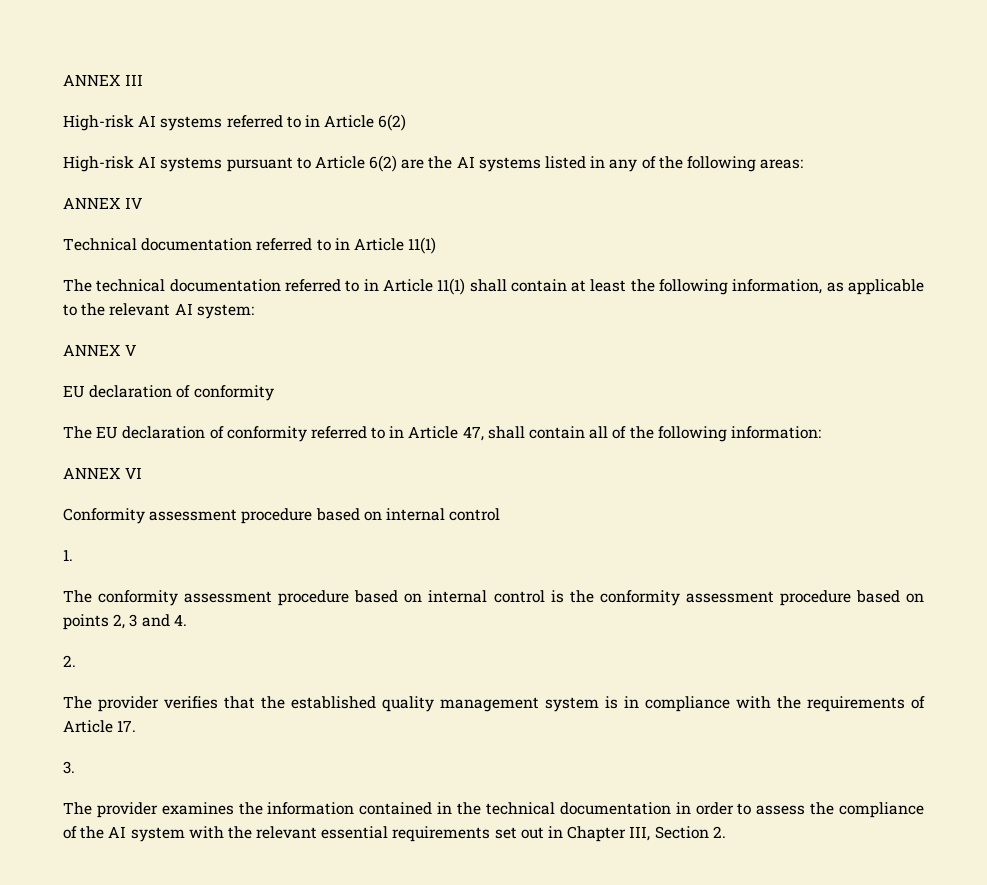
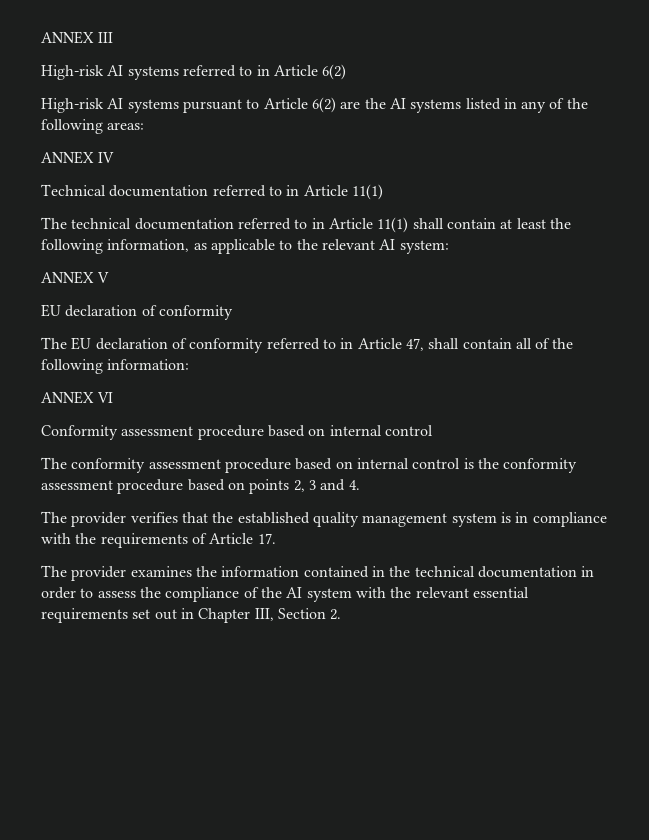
- 1.
  The conformity assessment procedure based on internal control is the conformity assessment procedure based on points 2, 3 and 4.
- 2.
- 3.

